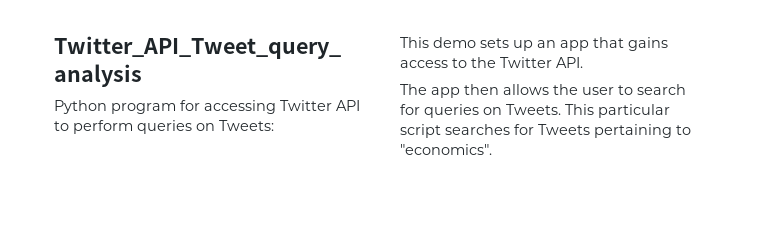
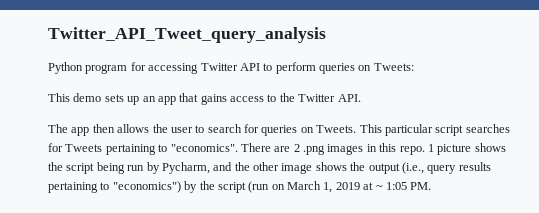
+ There are 2 .png images in this repo. 1 picture shows the script being run by Pycharm, and the other image shows the output (i.e., query results pertaining to "economics") by the script (run on March 1, 2019 at ~ 1:05 PM.

